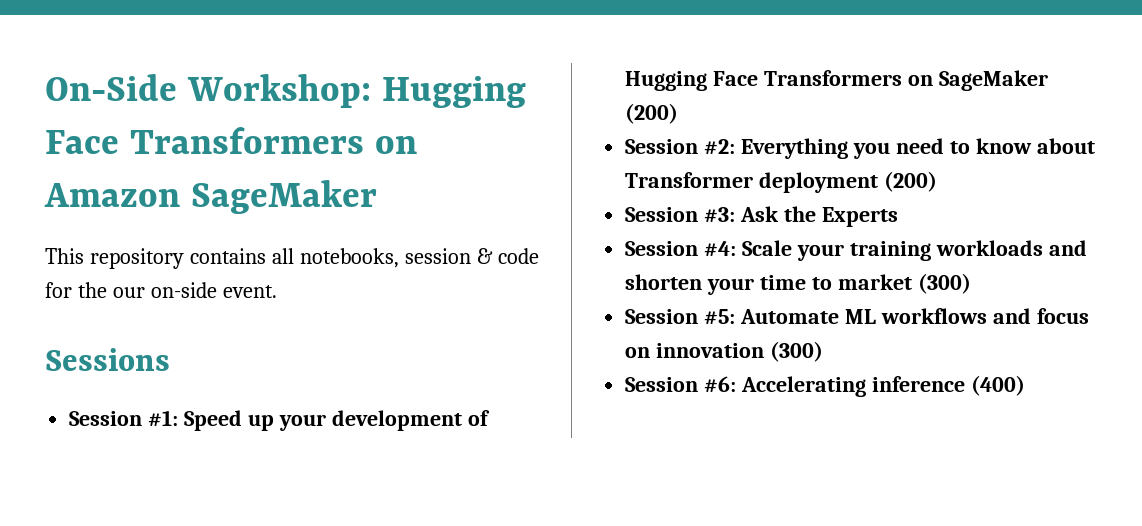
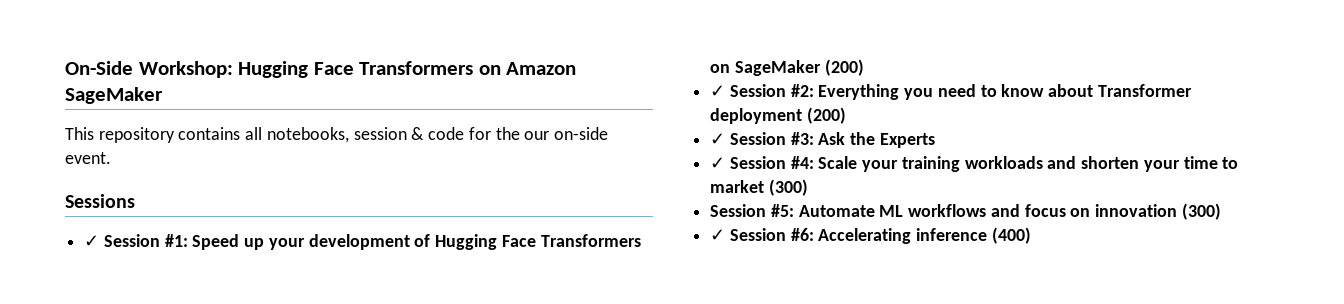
- Session #1: Speed up your development of Hugging Face Transformers on SageMaker (200)
+ ✓ Session #1: Speed up your development of Hugging Face Transformers on SageMaker (200)
- Session #2: Everything you need to know about Transformer deployment (200)
+ ✓ Session #2: Everything you need to know about Transformer deployment (200)
- Session #3: Ask the Experts
+ ✓ Session #3: Ask the Experts
- Session #4: Scale your training workloads and shorten your time to market (300)
+ ✓ Session #4: Scale your training workloads and shorten your time to market (300)
- Session #6: Accelerating inference (400)
+ ✓ Session #6: Accelerating inference (400)

